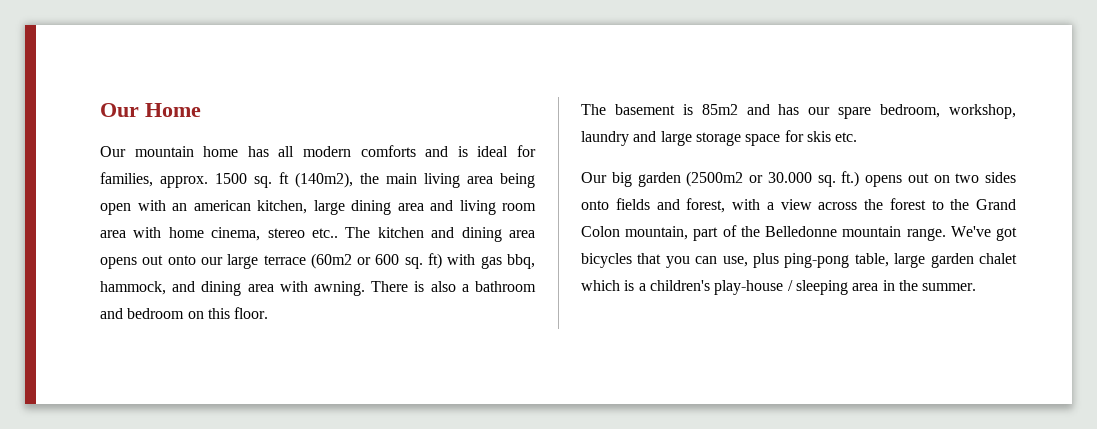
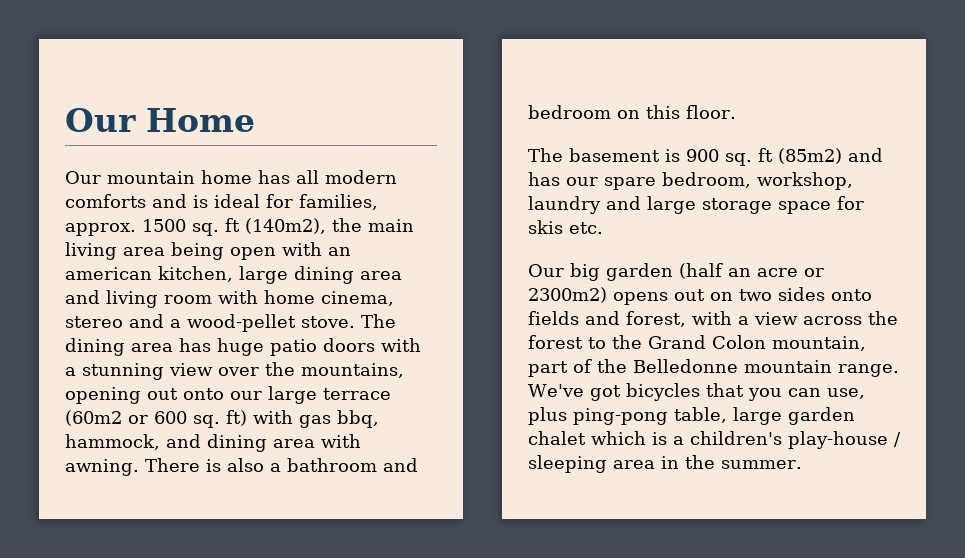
- Our mountain home has all modern comforts and is ideal for families, approx. 1500 sq. ft (140m2), the main living area being open with an american kitchen, large dining area and living room area with home cinema, stereo etc.. The kitchen and dining area opens out onto our large terrace (60m2 or 600 sq. ft) with gas bbq, hammock, and dining area with awning.
+ Our mountain home has all modern comforts and is ideal for families, approx. 1500 sq. ft (140m2), the main living area being open with an american kitchen, large dining area and living room with home cinema, stereo and a wood-pellet stove. The dining area has huge patio doors with a stunning view over the mountains, opening out onto our large terrace (60m2 or 600 sq. ft) with gas bbq, hammock, and dining area with awning.
- The basement is 85m2 and has our spare bedroom, workshop, laundry and large storage space for skis etc.
+ The basement is 900 sq. ft (85m2) and has our spare bedroom, workshop, laundry and large storage space for skis etc.
- Our big garden (2500m2 or 30.000 sq. ft.) opens out on two sides onto fields and forest, with a view across the forest to the Grand Colon mountain, part of the Belledonne mountain range.
+ Our big garden (half an acre or 2300m2) opens out on two sides onto fields and forest, with a view across the forest to the Grand Colon mountain, part of the Belledonne mountain range.

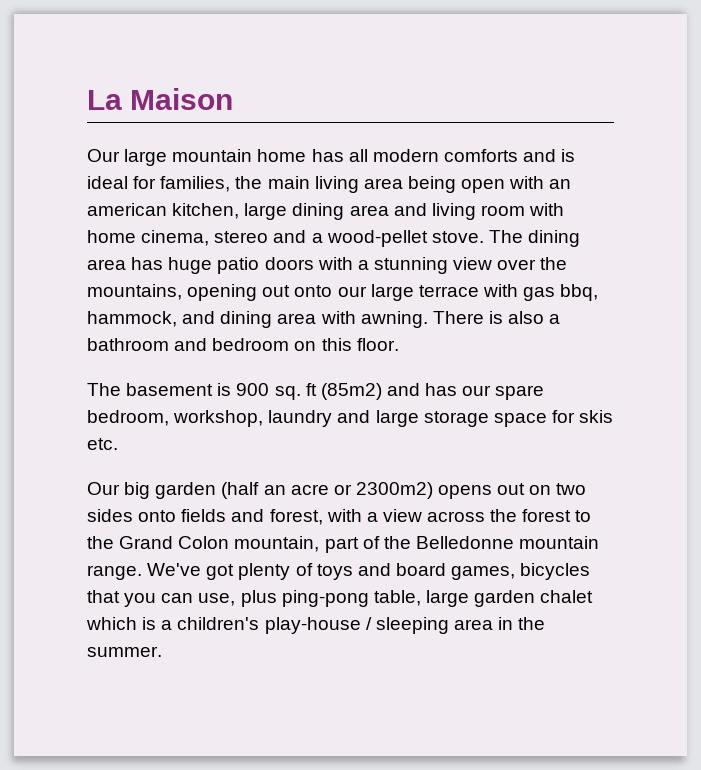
- Our Home
- Our mountain home has all modern comforts and is ideal for families, approx. 1500 sq. ft (140m2), the main living area being open with an american kitchen, large dining area and living room with home cinema, stereo and a wood-pellet stove.
+ La Maison
+ Our large mountain home has all modern comforts and is ideal for families, the main living area being open with an american kitchen, large dining area and living room with home cinema, stereo and a wood-pellet stove.
- The dining area has huge patio doors with a stunning view over the mountains, opening out onto our large terrace (60m2 or 600 sq. ft) with gas bbq, hammock, and dining area with awning.
+ The dining area has huge patio doors with a stunning view over the mountains, opening out onto our large terrace with gas bbq, hammock, and dining area with awning.
- We've got bicycles that you can use, plus ping-pong table, large garden chalet which is a children's play-house / sleeping area in the summer.
+ We've got plenty of toys and board games, bicycles that you can use, plus ping-pong table, large garden chalet which is a children's play-house / sleeping area in the summer.

